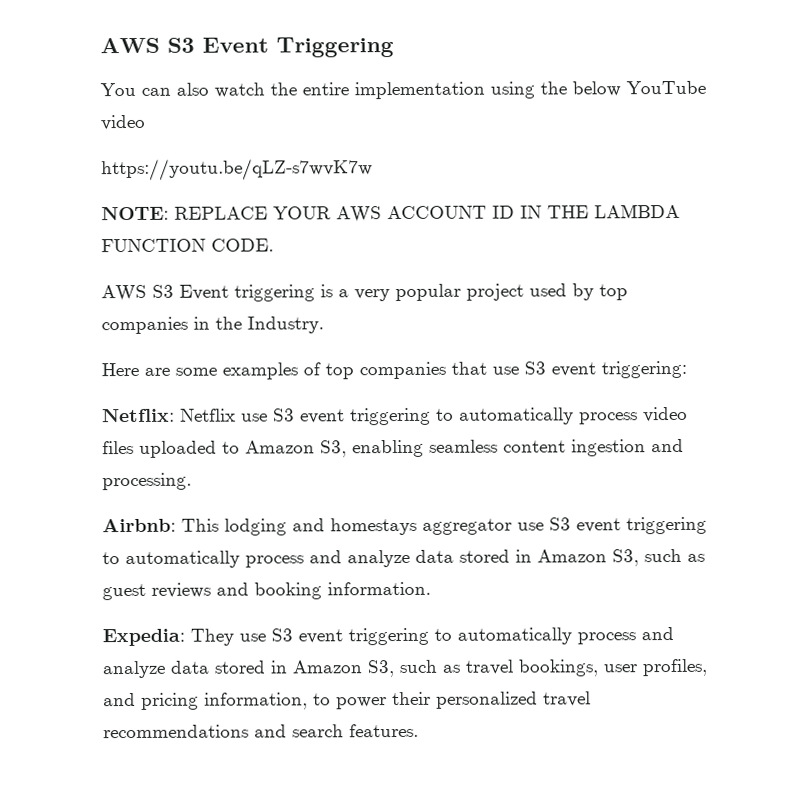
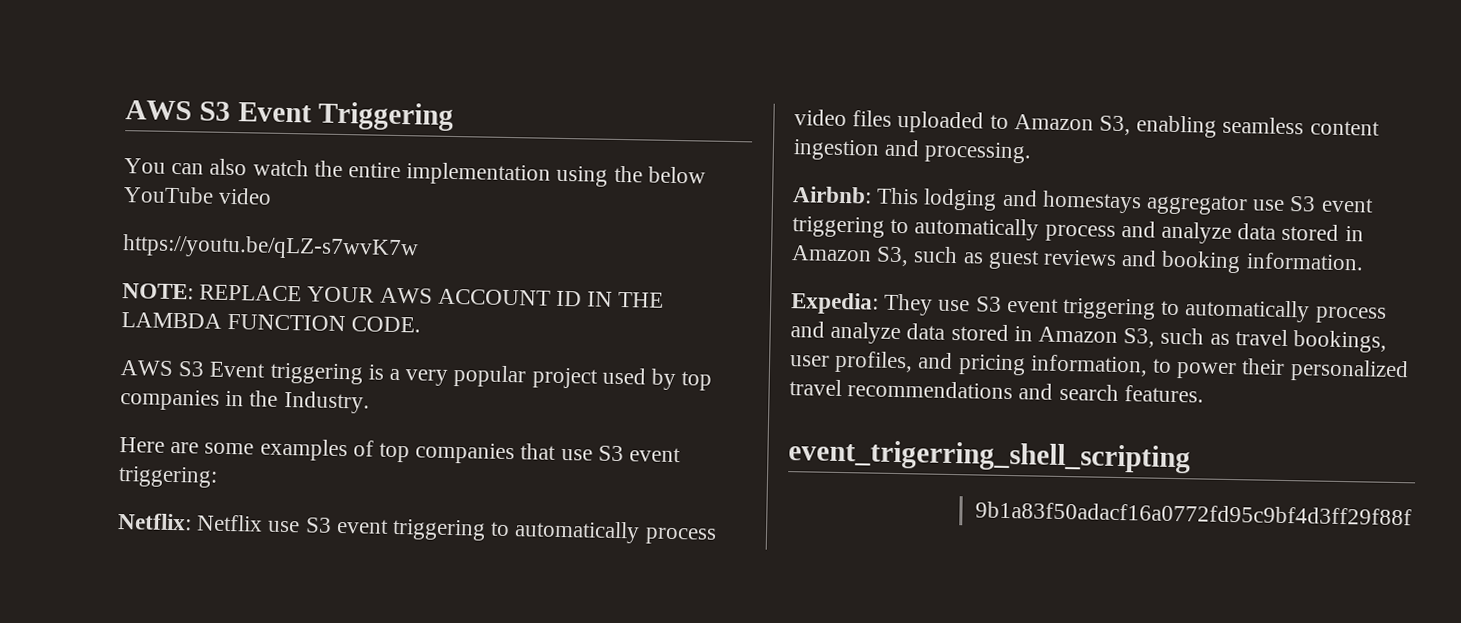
+ event_trigerring_shell_scripting
+ 9b1a83f50adacf16a0772fd95c9bf4d3ff29f88f

